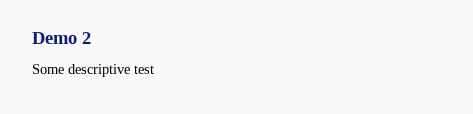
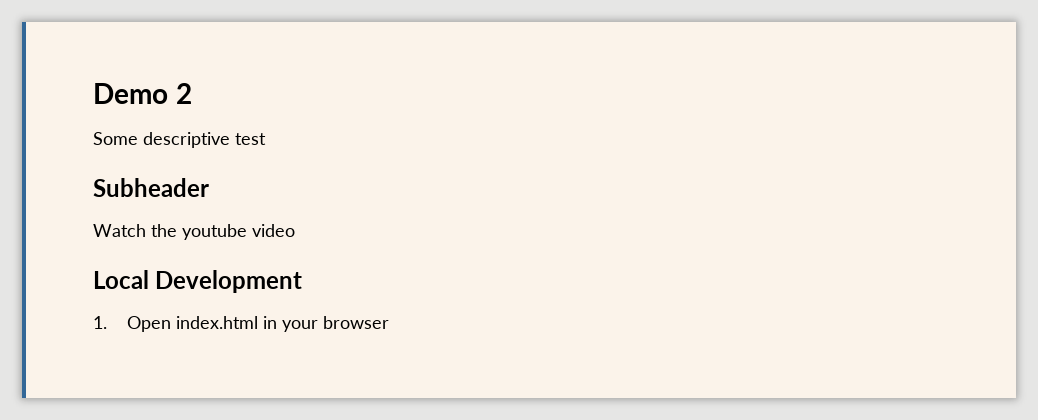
+ Subheader
+ Watch the youtube video
+ Local Development
+ 1. Open index.html in your browser

